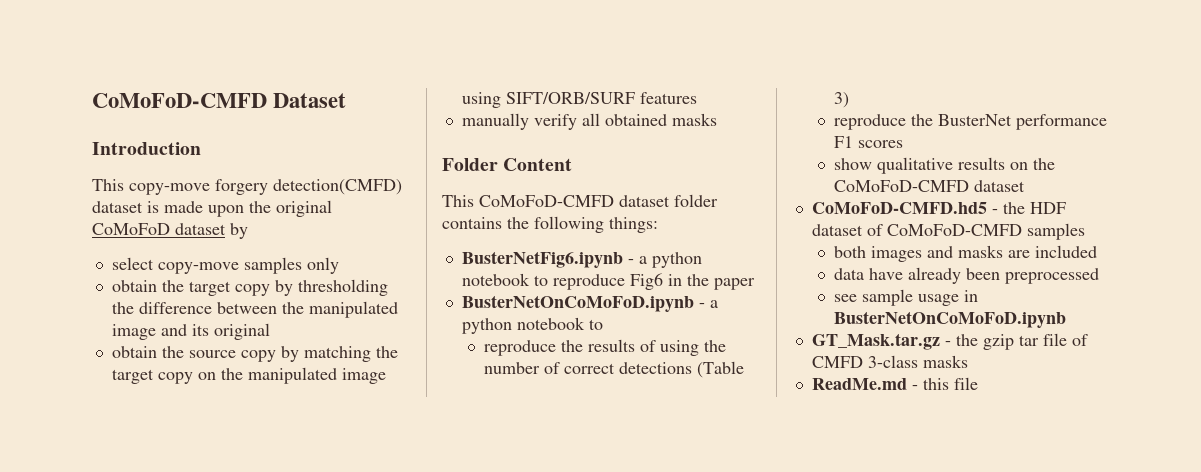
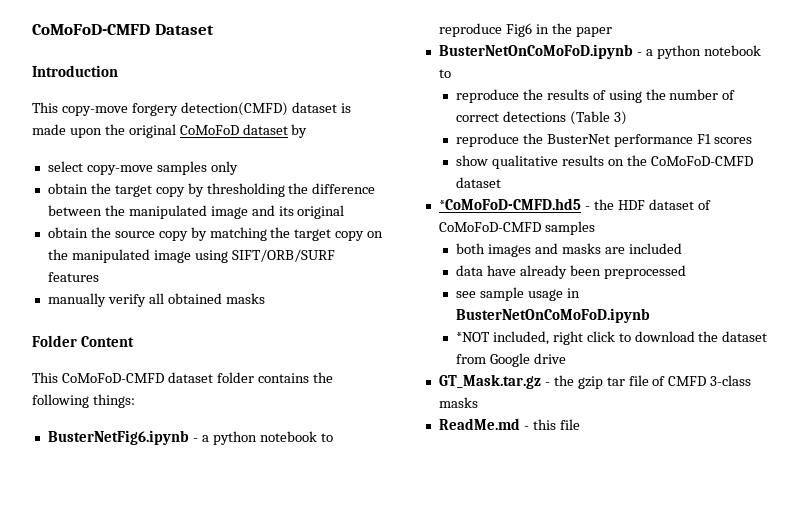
- CoMoFoD-CMFD.hd5 - the HDF dataset of CoMoFoD-CMFD samples
+ *CoMoFoD-CMFD.hd5 - the HDF dataset of CoMoFoD-CMFD samples
+ *NOT included, right click to download the dataset from Google drive

